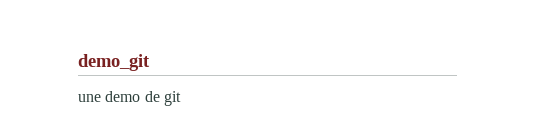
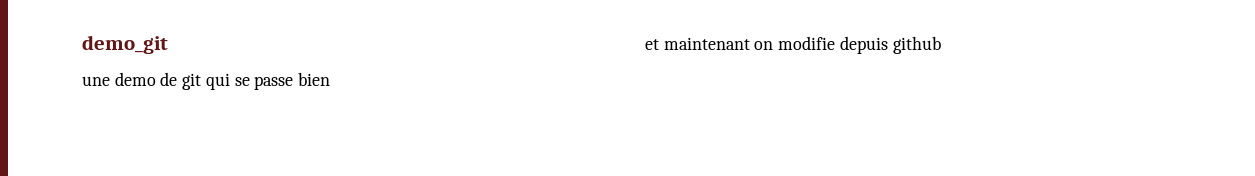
- une demo de git
+ une demo de git qui se passe bien
+ et maintenant on modifie depuis github

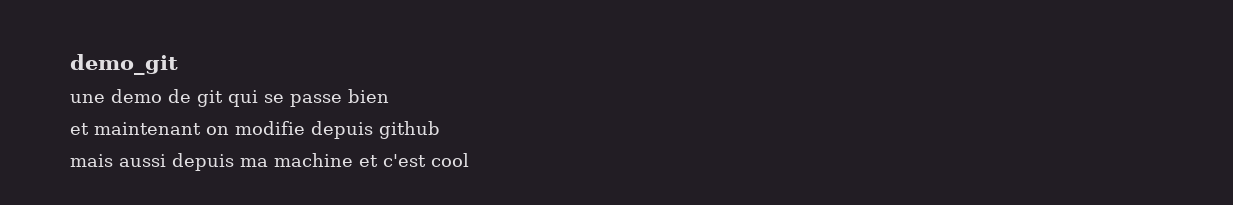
+ mais aussi depuis ma machine et c'est cool

